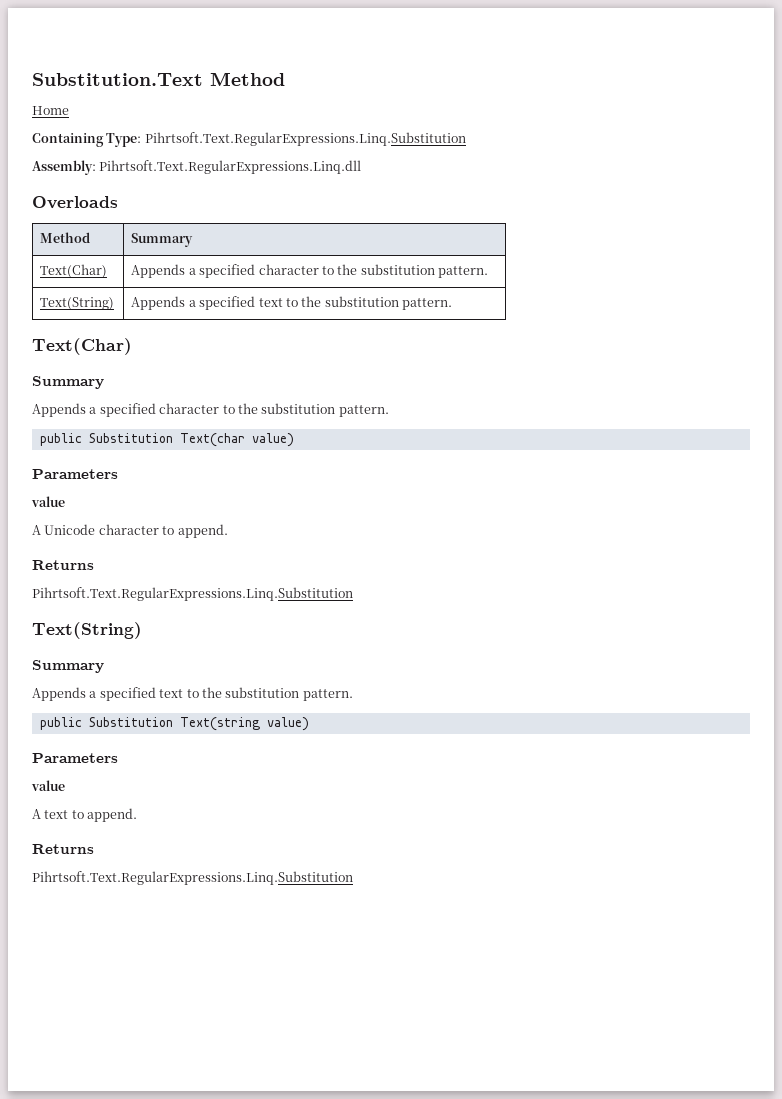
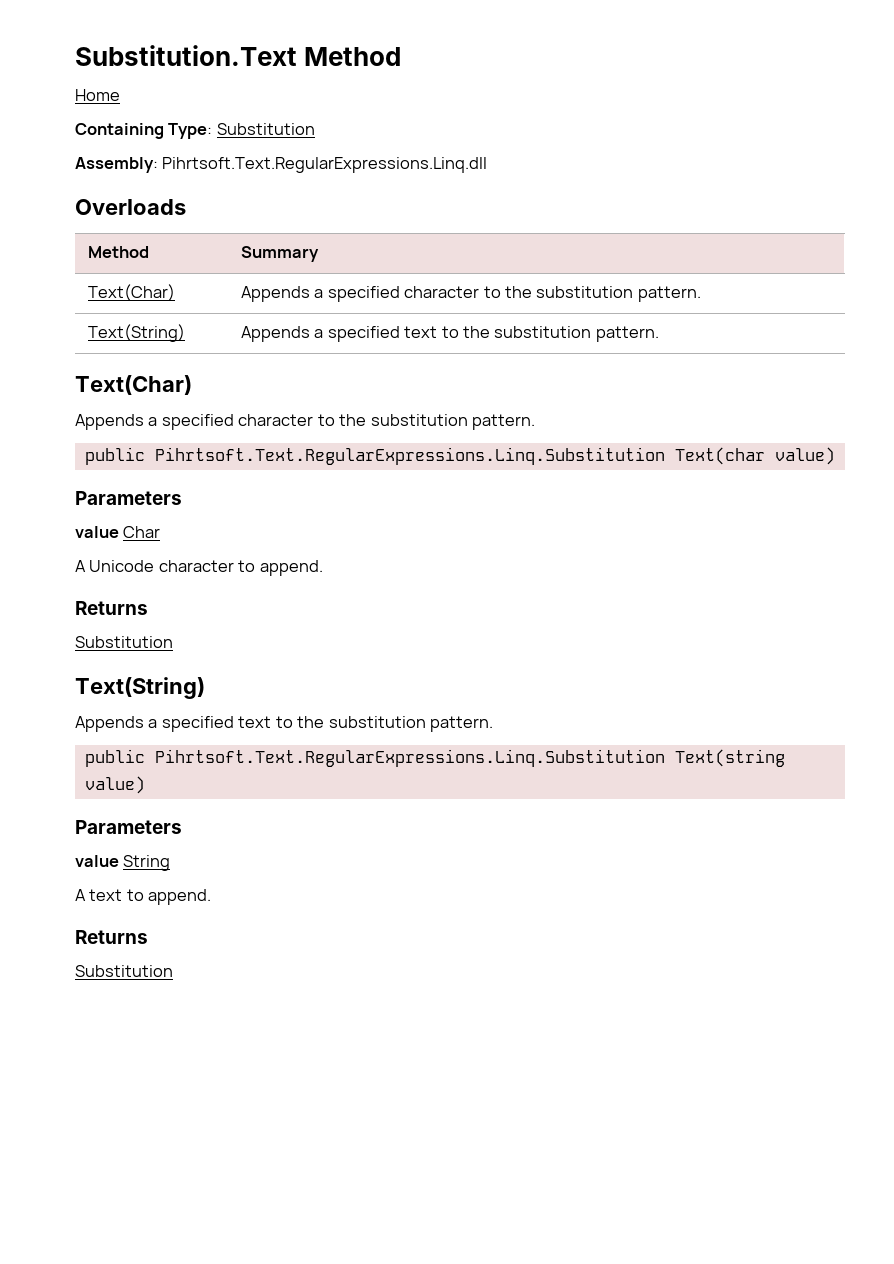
- Containing Type: Pihrtsoft.Text.RegularExpressions.Linq.Substitution
+ Containing Type: Substitution
  Text(String) | Appends a specified text to the substitution pattern.
  Text(Char)
- Summary
- public Substitution Text(char value)
+ public Pihrtsoft.Text.RegularExpressions.Linq.Substitution Text(char value)
  Parameters
- value
+ value Char
  A Unicode character to append.
  Returns
- Pihrtsoft.Text.RegularExpressions.Linq.Substitution
+ Substitution
  Text(String)
- Summary
- public Substitution Text(string value)
+ public Pihrtsoft.Text.RegularExpressions.Linq.Substitution Text(string value)
  Parameters
- value
+ value String
  A text to append.
  Returns
- Pihrtsoft.Text.RegularExpressions.Linq.Substitution
+ Substitution

